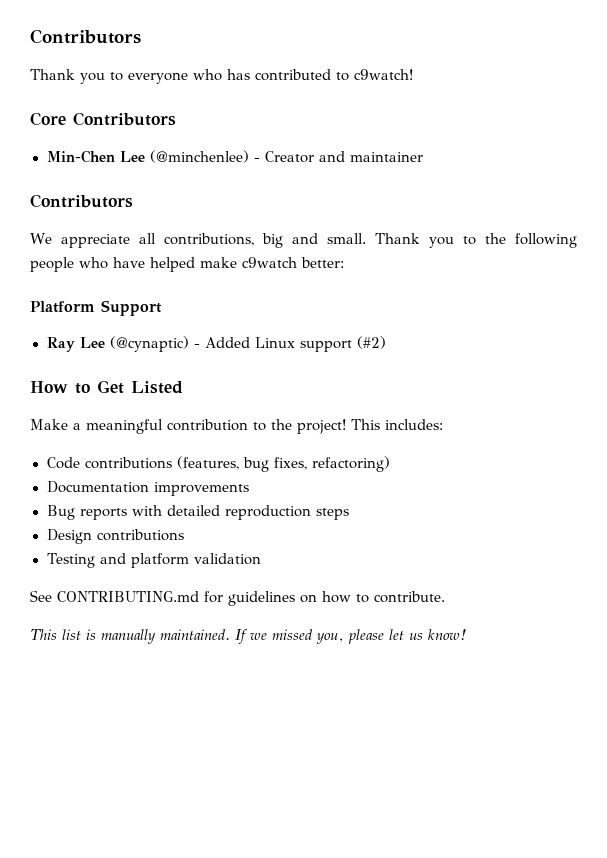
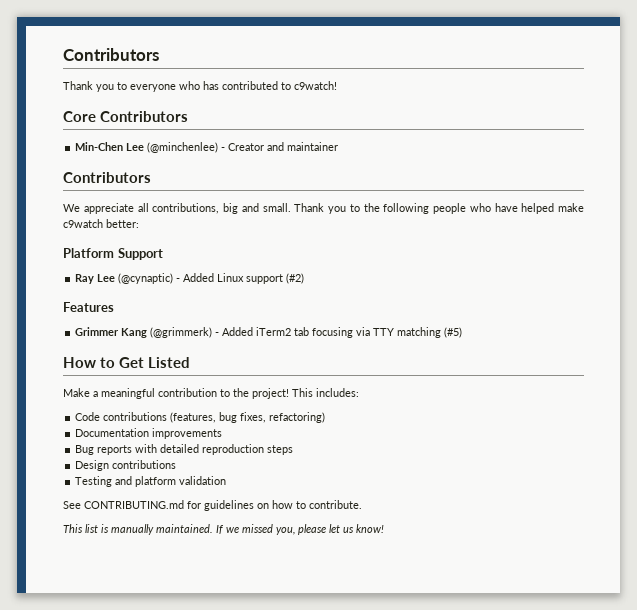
+ Features
+ Grimmer Kang (@grimmerk) - Added iTerm2 tab focusing via TTY matching (#5)

